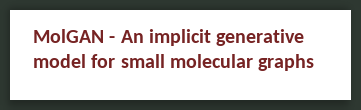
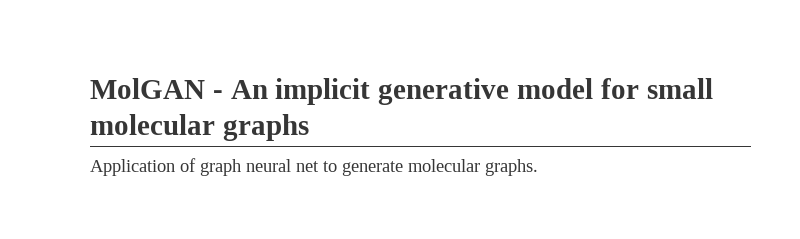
+ Application of graph neural net to generate molecular graphs.

